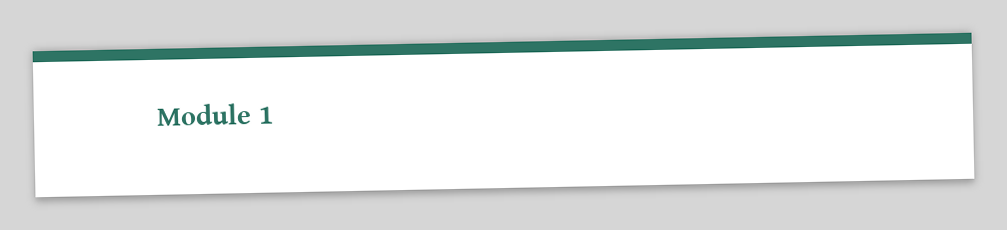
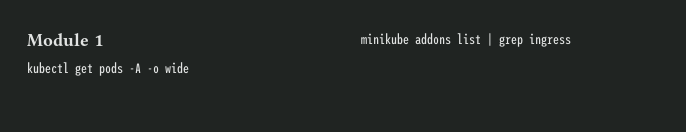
+ kubectl get pods -A -o wide
+ minikube addons list | grep ingress

